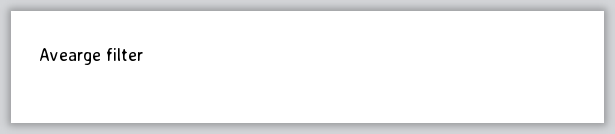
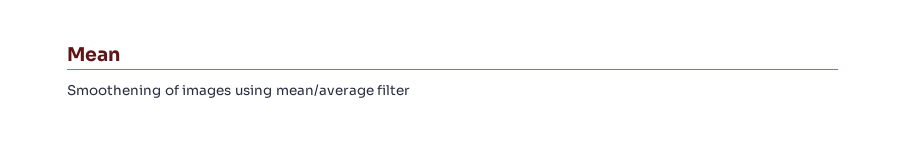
- Avearge filter
+ Mean
+ Smoothening of images using mean/average filter

